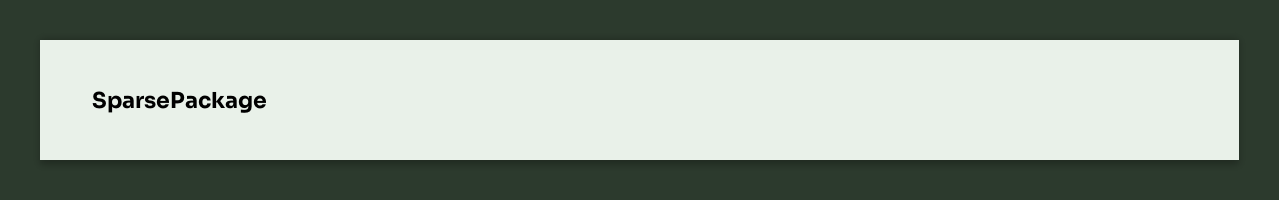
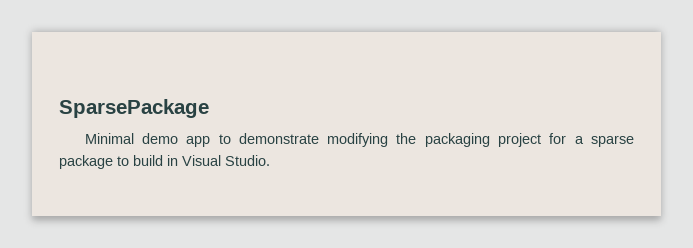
+ Minimal demo app to demonstrate modifying the packaging project for a sparse package to build in Visual Studio.

